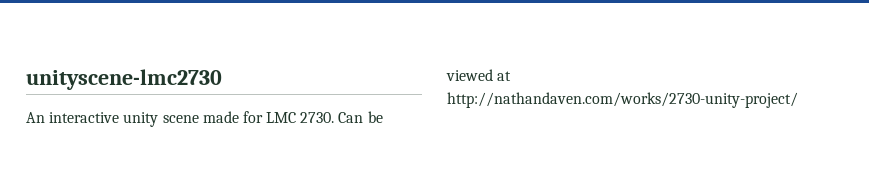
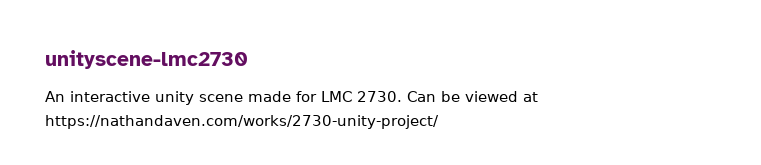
- Can be viewed at http://nathandaven.com/works/2730-unity-project/
+ Can be viewed at https://nathandaven.com/works/2730-unity-project/

